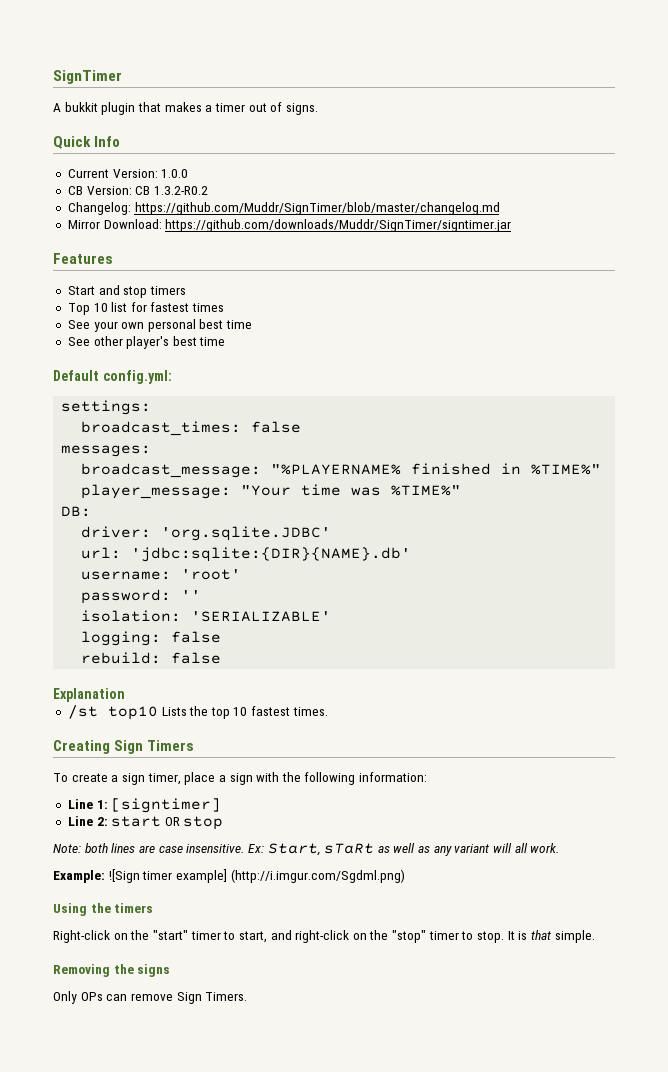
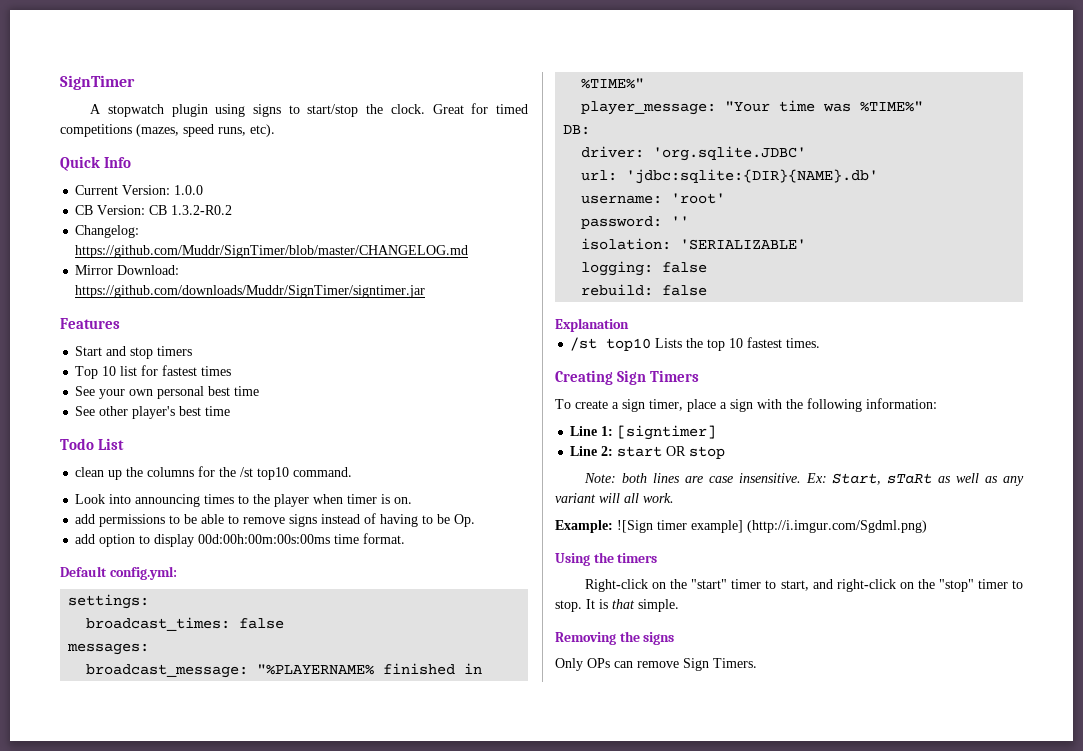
- A bukkit plugin that makes a timer out of signs.
+ A stopwatch plugin using signs to start/stop the clock. Great for timed competitions (mazes, speed runs, etc).
- Changelog: https://github.com/Muddr/SignTimer/blob/master/changelog.md
+ Changelog: https://github.com/Muddr/SignTimer/blob/master/CHANGELOG.md
+ Todo List
+ clean up the columns for the /st top10 command.
+ Look into announcing times to the player when timer is on.
+ add permissions to be able to remove signs instead of having to be Op.
+ add option to display 00d:00h:00m:00s:00ms time format.

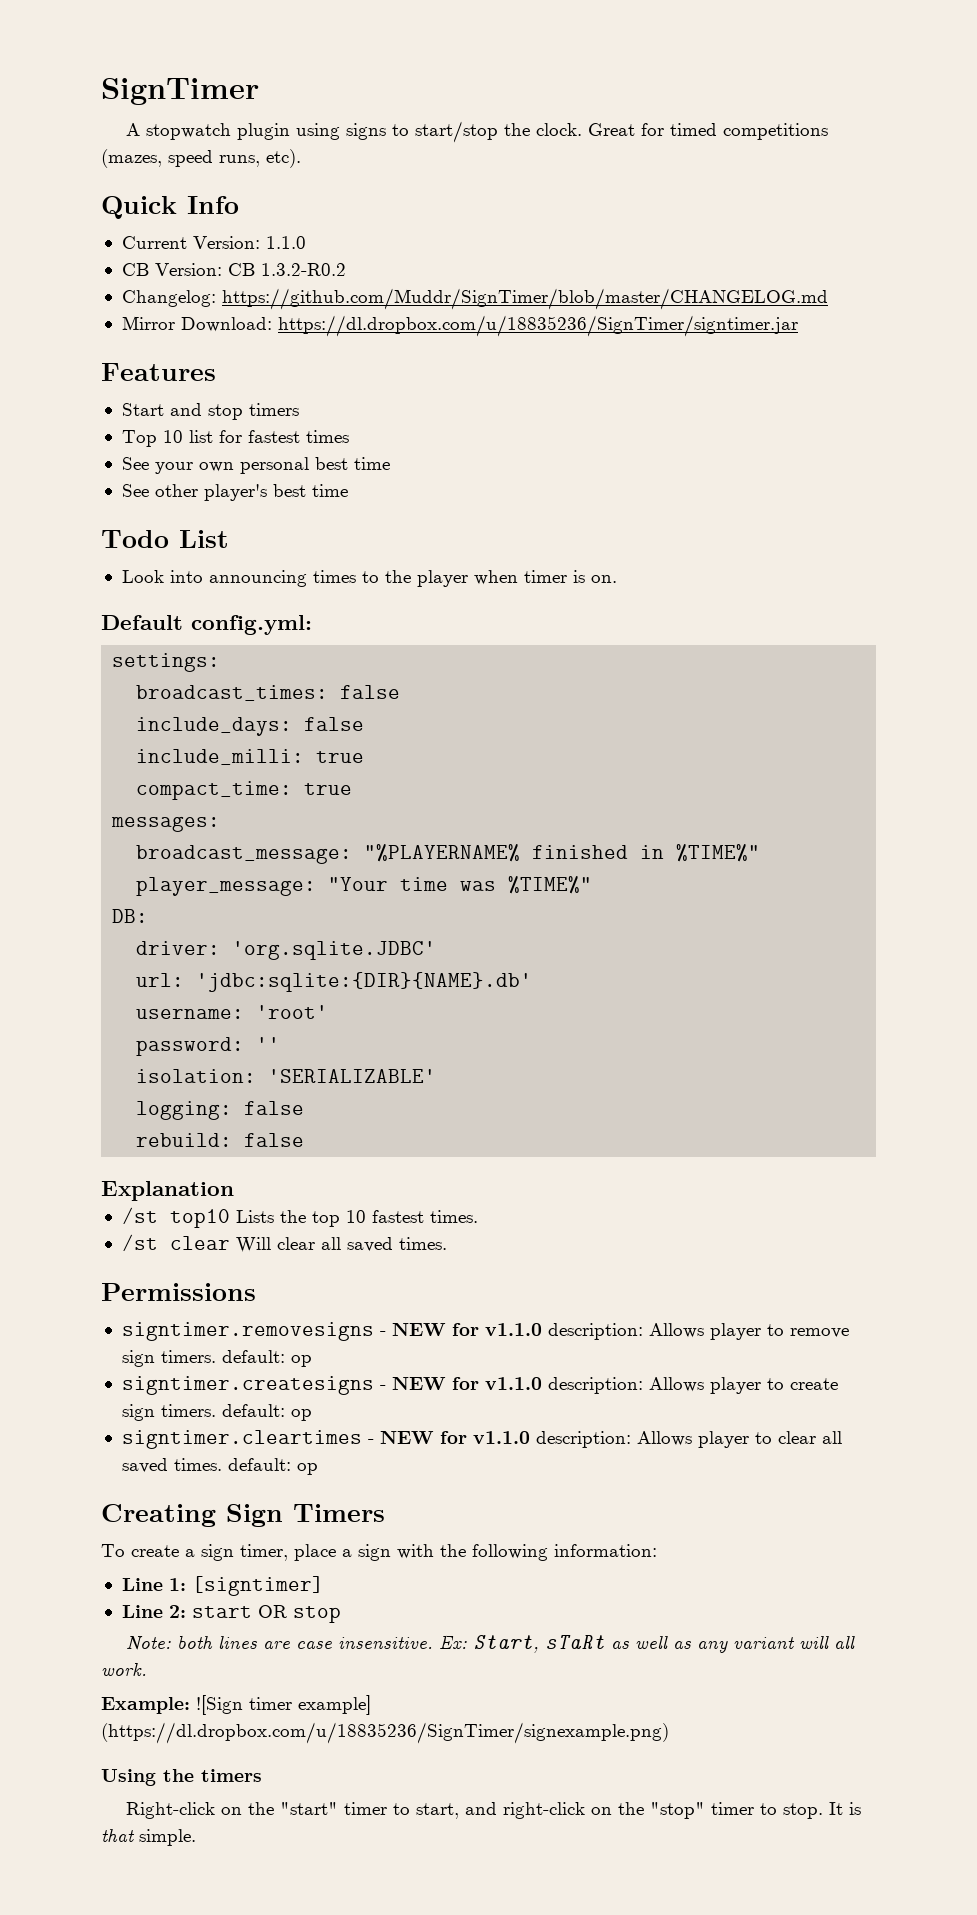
- Current Version: 1.0.0
+ Current Version: 1.1.0
- Mirror Download: https://github.com/downloads/Muddr/SignTimer/signtimer.jar
+ Mirror Download: https://dl.dropbox.com/u/18835236/SignTimer/signtimer.jar
- clean up the columns for the /st top10 command.
- add permissions to be able to remove signs instead of having to be Op.
- add option to display 00d:00h:00m:00s:00ms time format.
+ include_days: false
+ include_milli: true
+ compact_time: true
+ /st clear Will clear all saved times.
+ Permissions
+ signtimer.removesigns - NEW for v1.1.0 description: Allows player to remove sign timers. default: op
+ signtimer.createsigns - NEW for v1.1.0 description: Allows player to create sign timers. default: op
+ signtimer.cleartimes - NEW for v1.1.0 description: Allows player to clear all saved times. default: op
- Example: ![Sign timer example] (http://i.imgur.com/Sgdml.png)
+ Example: ![Sign timer example] (https://dl.dropbox.com/u/18835236/SignTimer/signexample.png)
- Removing the signs
- Only OPs can remove Sign Timers.

